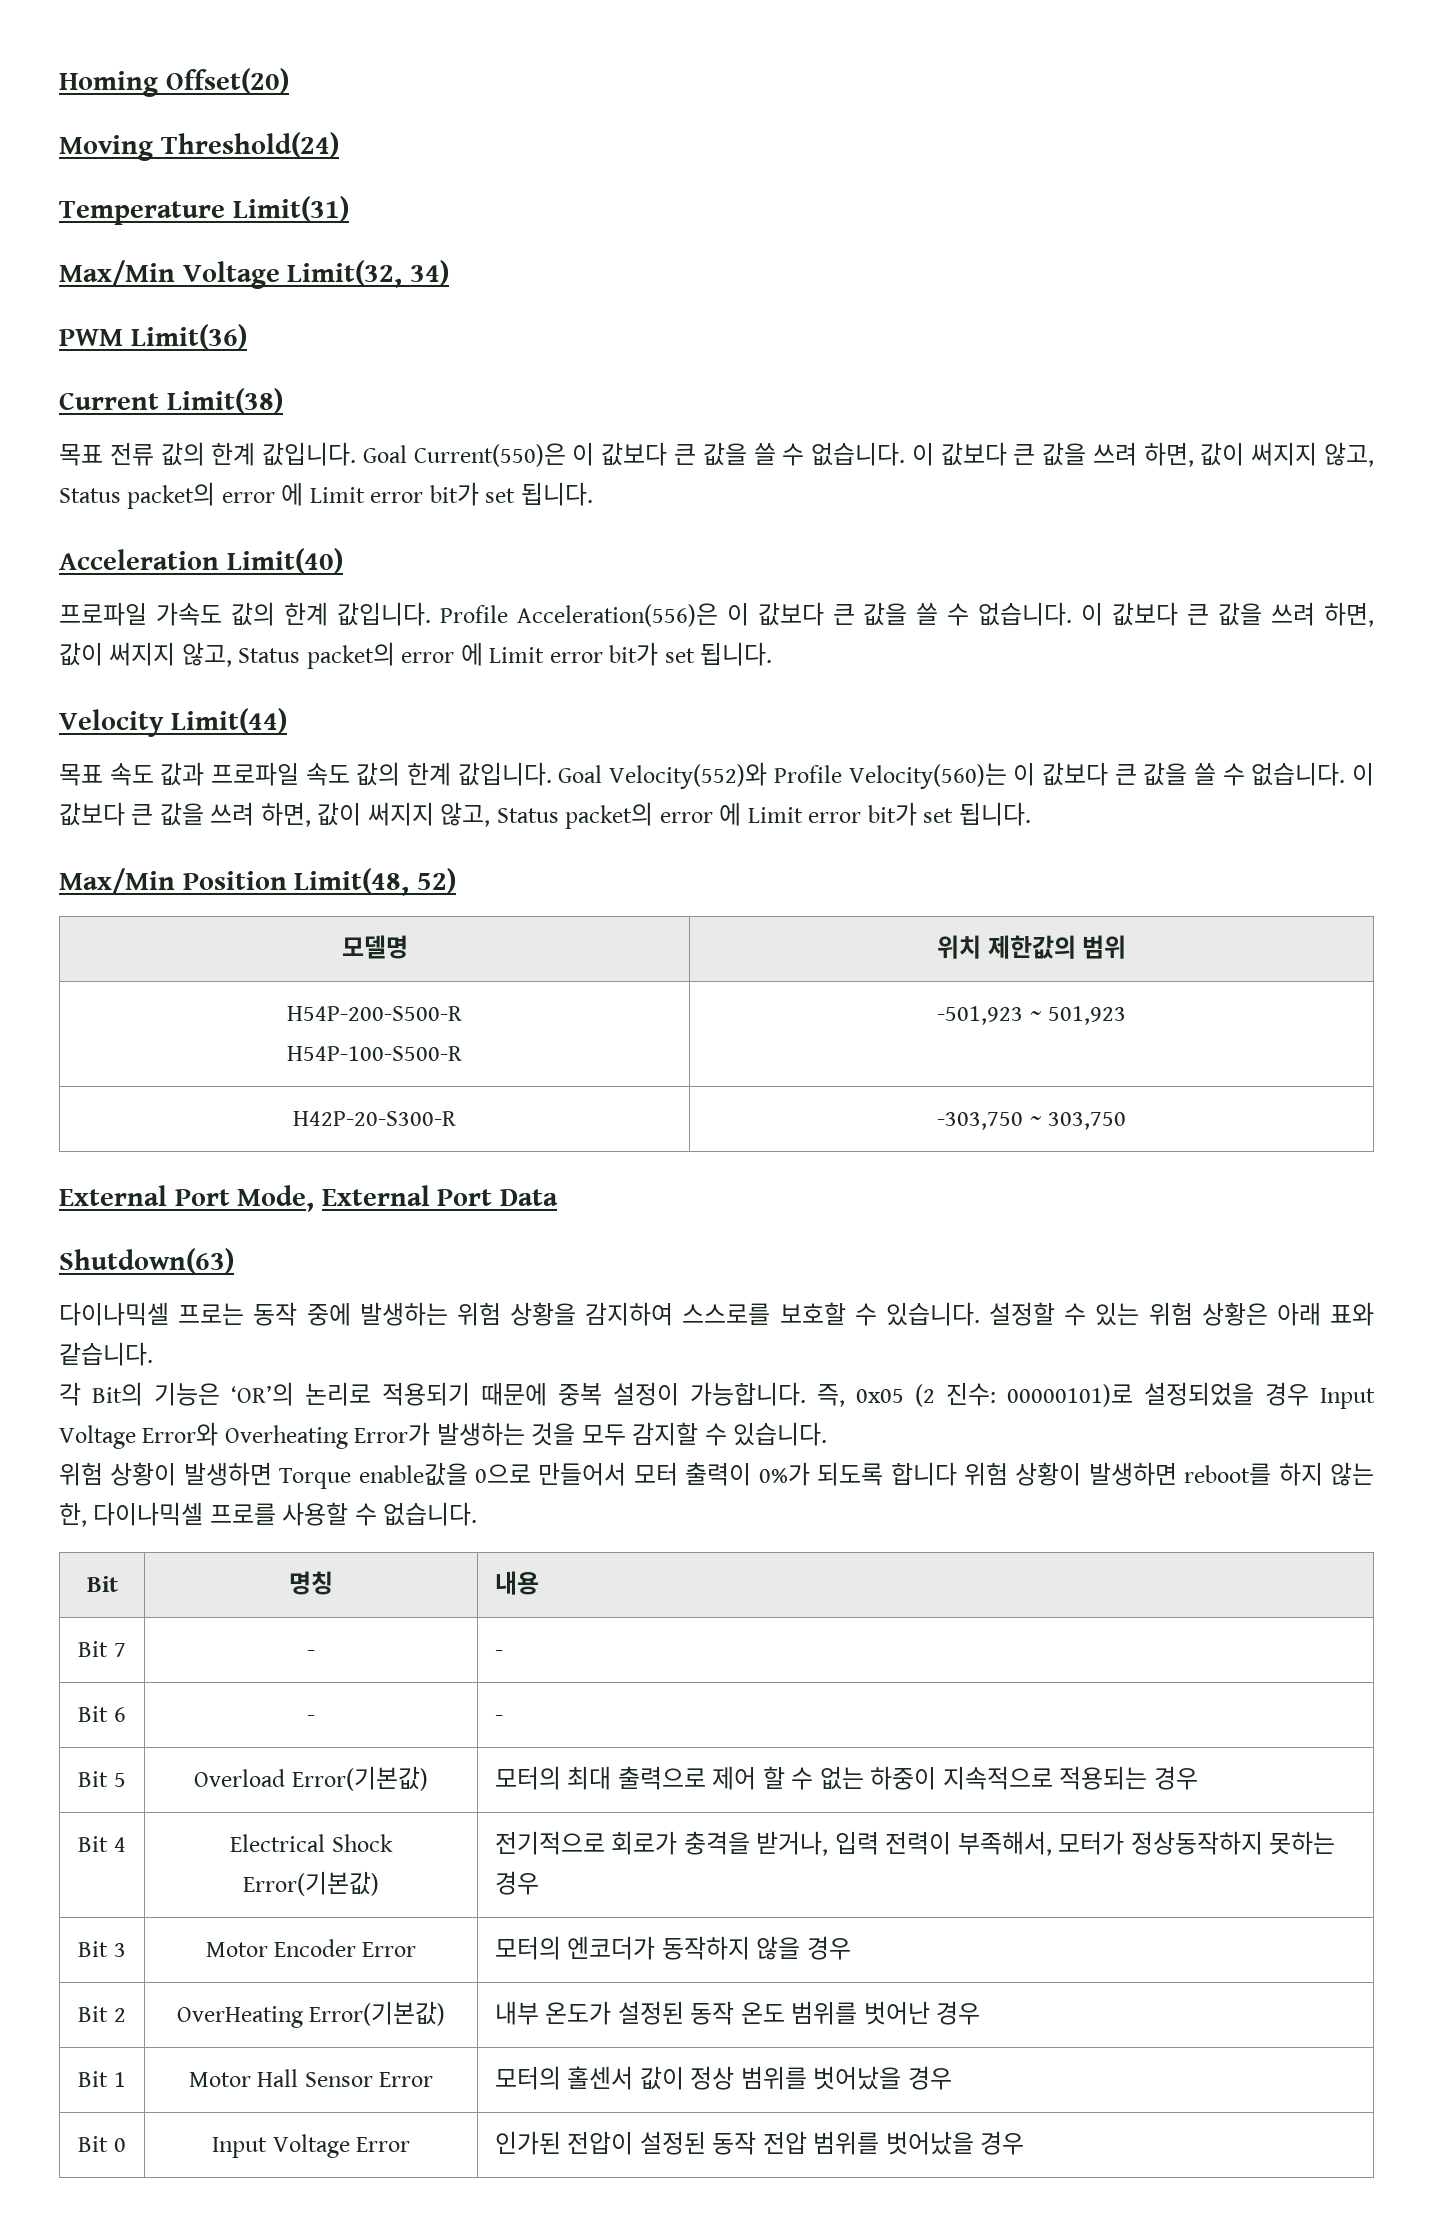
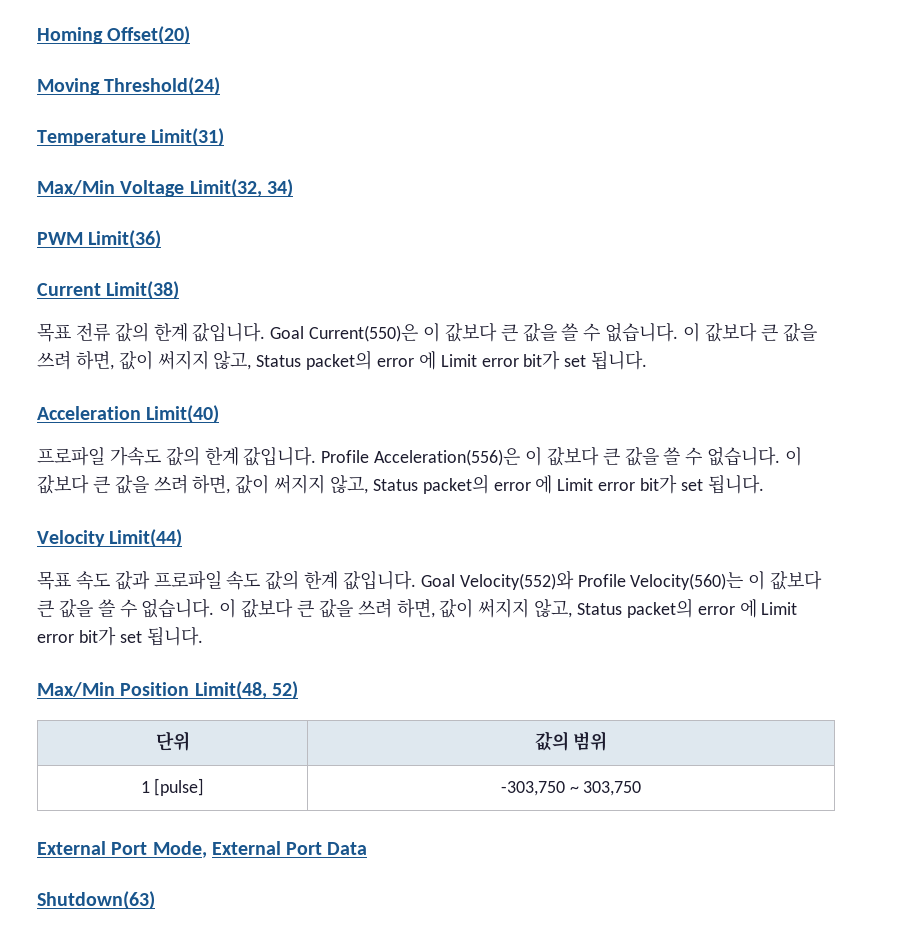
- 모델명 | 위치 제한값의 범위
- H54P-200-S500-R
- H54P-100-S500-R | -501,923 ~ 501,923
- H42P-20-S300-R | -303,750 ~ 303,750
+ 단위 | 값의 범위
+ 1 [pulse] | -303,750 ~ 303,750
- 다이나믹셀 프로는 동작 중에 발생하는 위험 상황을 감지하여 스스로를 보호할 수 있습니다. 설정할 수 있는 위험 상황은 아래 표와 같습니다.
- 각 Bit의 기능은 ‘OR’의 논리로 적용되기 때문에 중복 설정이 가능합니다. 즉, 0x05 (2 진수: 00000101)로 설정되었을 경우 Input Voltage Error와 Overheating Error가 발생하는 것을 모두 감지할 수 있습니다.
- 위험 상황이 발생하면 Torque enable값을 0으로 만들어서 모터 출력이 0%가 되도록 합니다 위험 상황이 발생하면 reboot를 하지 않는 한, 다이나믹셀 프로를 사용할 수 없습니다.
- Bit | 명칭 | 내용
- Bit 7 | - | -
- Bit 6 | - | -
- Bit 5 | Overload Error(기본값) | 모터의 최대 출력으로 제어 할 수 없는 하중이 지속적으로 적용되는 경우
- Bit 4 | Electrical Shock Error(기본값) | 전기적으로 회로가 충격을 받거나, 입력 전력이 부족해서, 모터가 정상동작하지 못하는 경우
- Bit 3 | Motor Encoder Error | 모터의 엔코더가 동작하지 않을 경우
- Bit 2 | OverHeating Error(기본값) | 내부 온도가 설정된 동작 온도 범위를 벗어난 경우
- Bit 1 | Motor Hall Sensor Error | 모터의 홀센서 값이 정상 범위를 벗어났을 경우
- Bit 0 | Input Voltage Error | 인가된 전압이 설정된 동작 전압 범위를 벗어났을 경우

